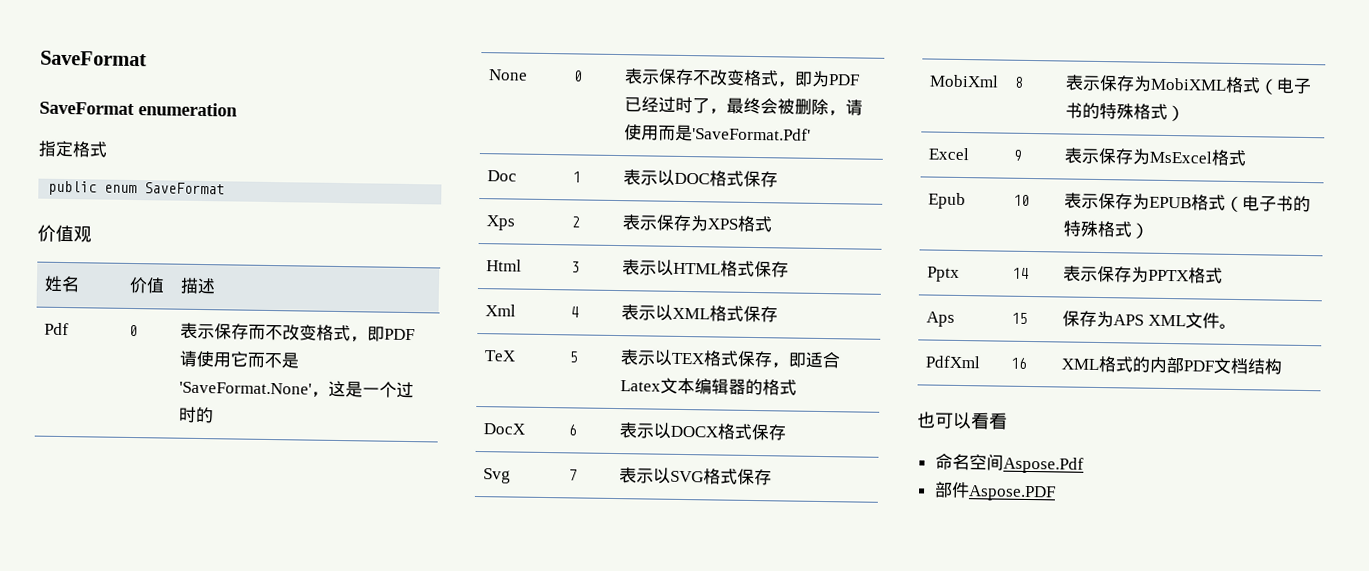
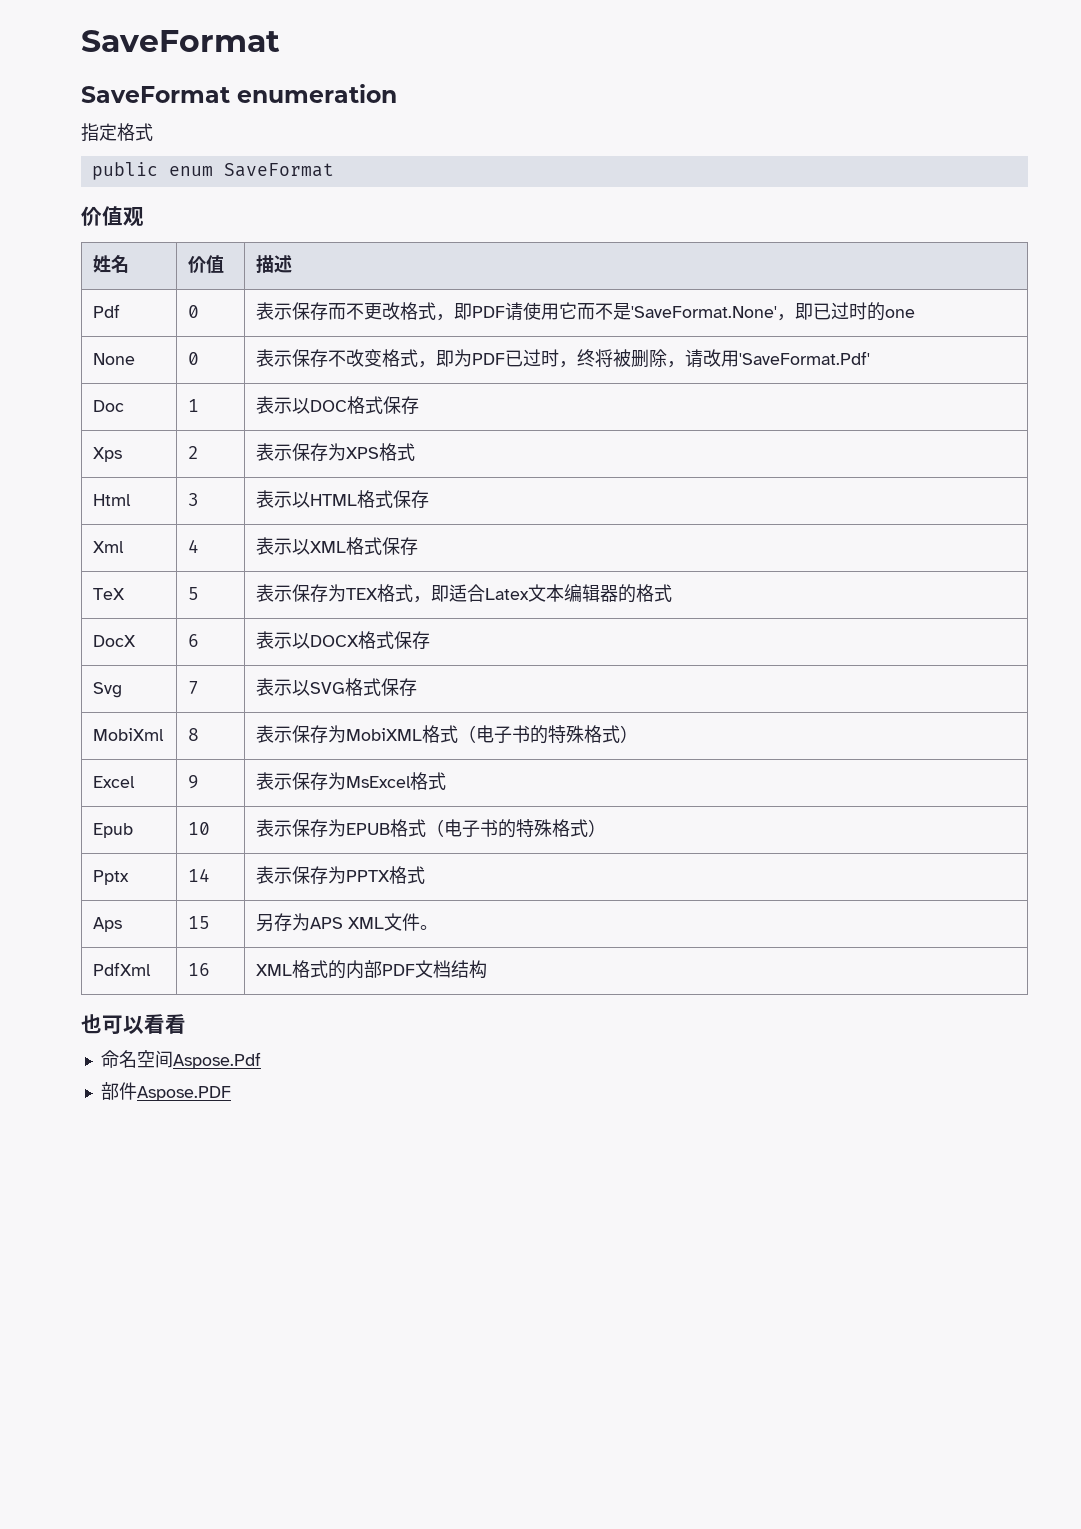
- Pdf | 0 | 表示保存而不改变格式，即PDF请使用它而不是'SaveFormat.None'，这是一个过时的
+ Pdf | 0 | 表示保存而不更改格式，即PDF请使用它而不是'SaveFormat.None'，即已过时的one
- None | 0 | 表示保存不改变格式，即为PDF已经过时了，最终会被删除，请使用而是'SaveFormat.Pdf'
+ None | 0 | 表示保存不改变格式，即为PDF已过时，终将被删除，请改用'SaveFormat.Pdf'
- TeX | 5 | 表示以TEX格式保存，即适合Latex文本编辑器的格式
+ TeX | 5 | 表示保存为TEX格式，即适合Latex文本编辑器的格式
- Aps | 15 | 保存为APS XML文件。
+ Aps | 15 | 另存为APS XML文件。

